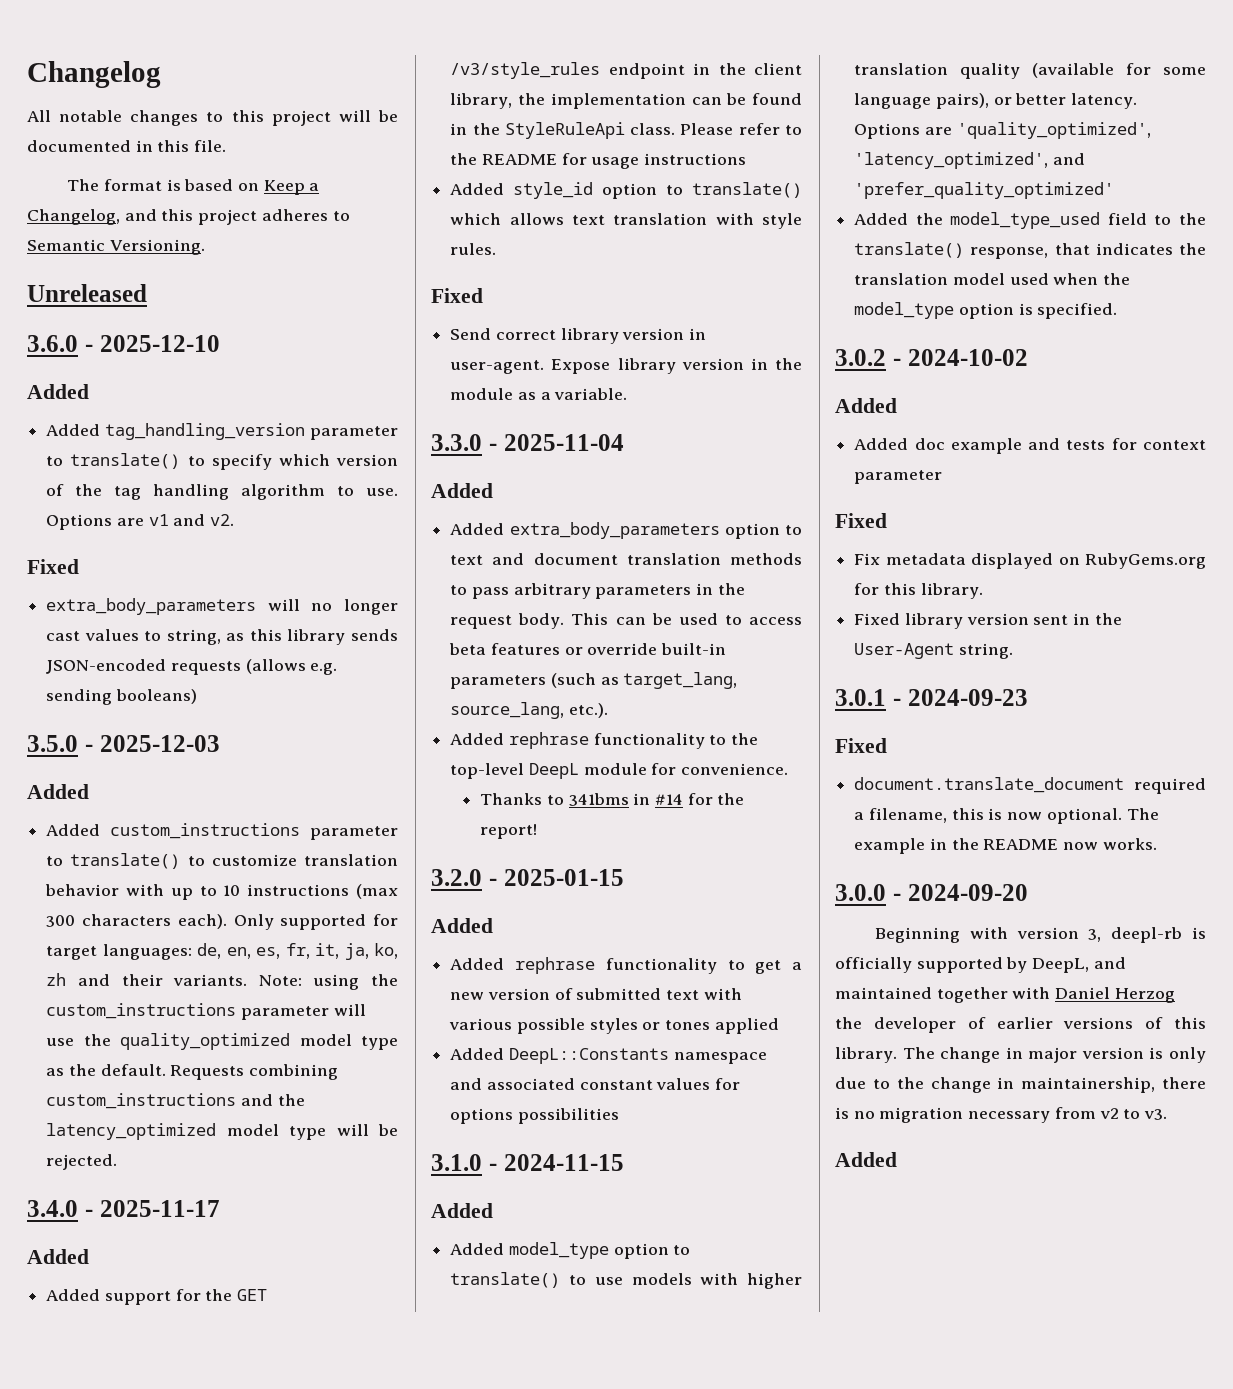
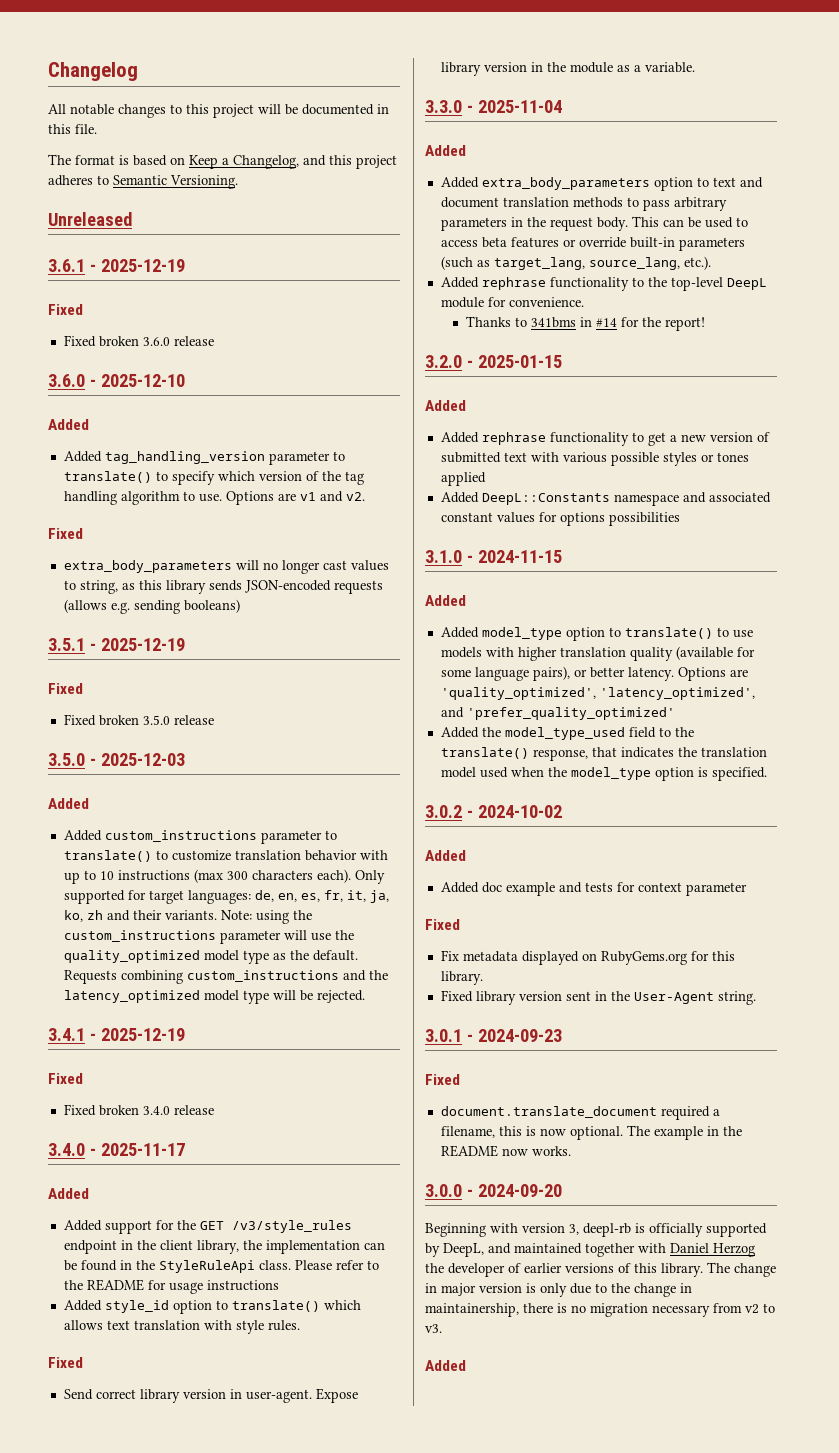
+ 3.6.1 - 2025-12-19
+ Fixed
+ Fixed broken 3.6.0 release
+ 3.5.1 - 2025-12-19
+ Fixed
+ Fixed broken 3.5.0 release
+ 3.4.1 - 2025-12-19
+ Fixed
+ Fixed broken 3.4.0 release

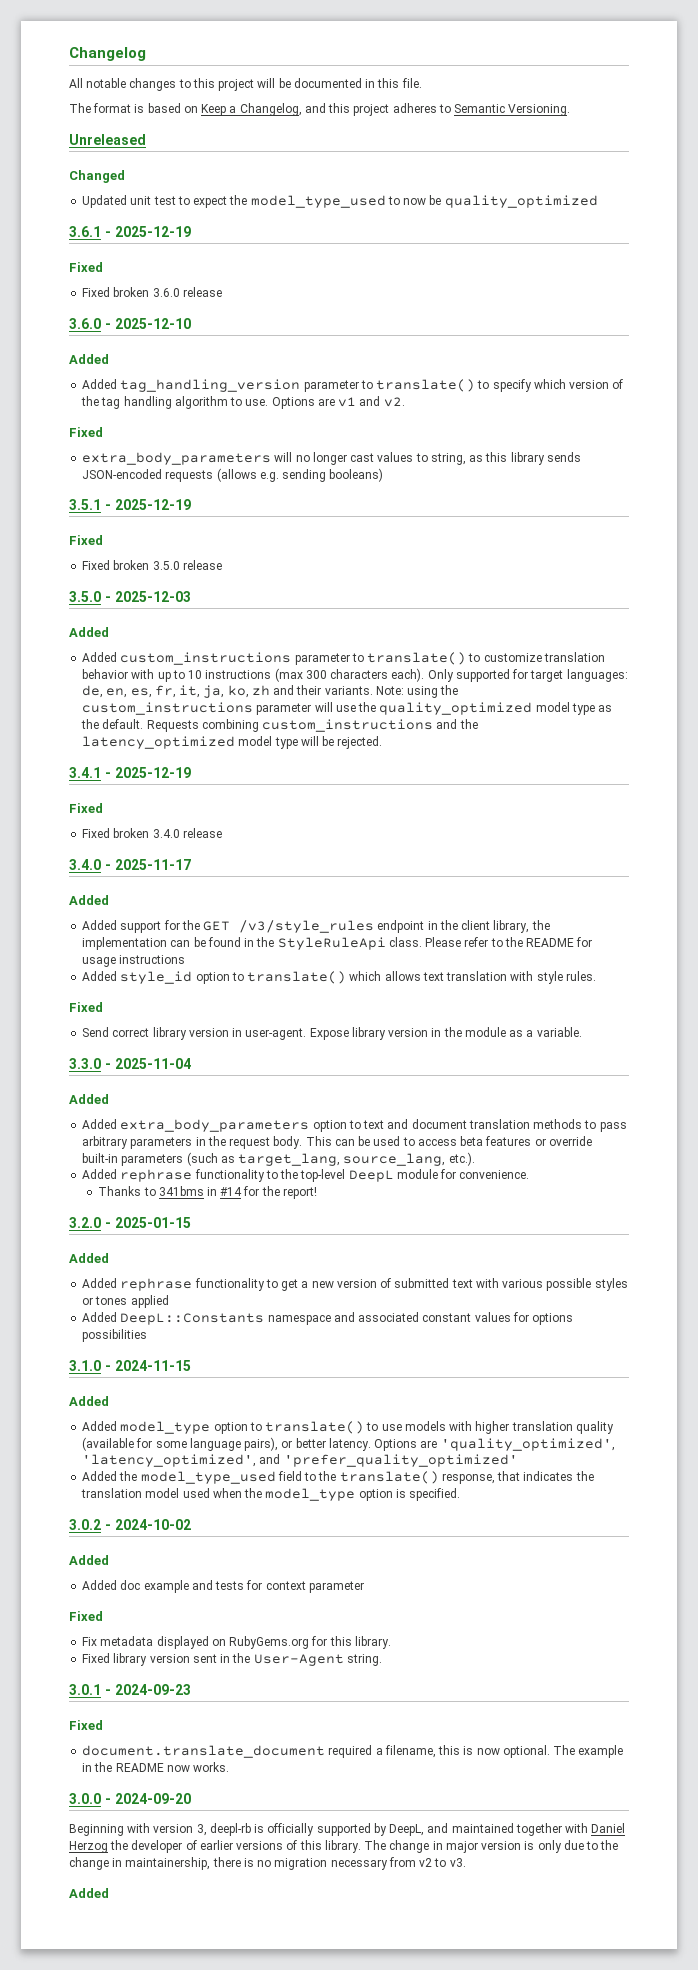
+ Changed
+ Updated unit test to expect the model_type_used to now be quality_optimized

